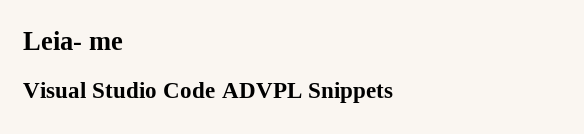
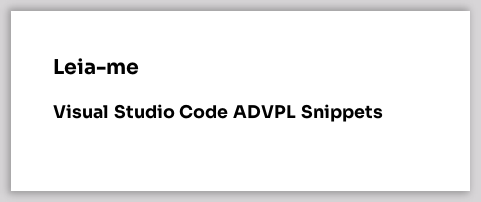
- Leia- me
+ Leia-me

